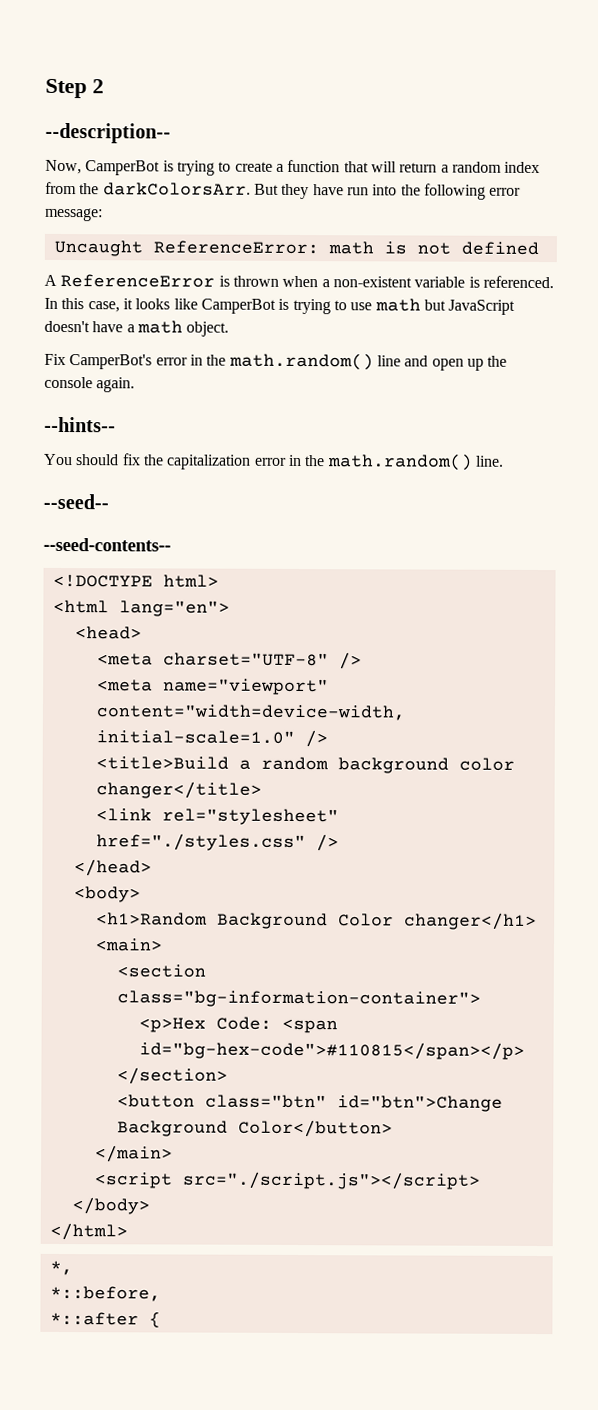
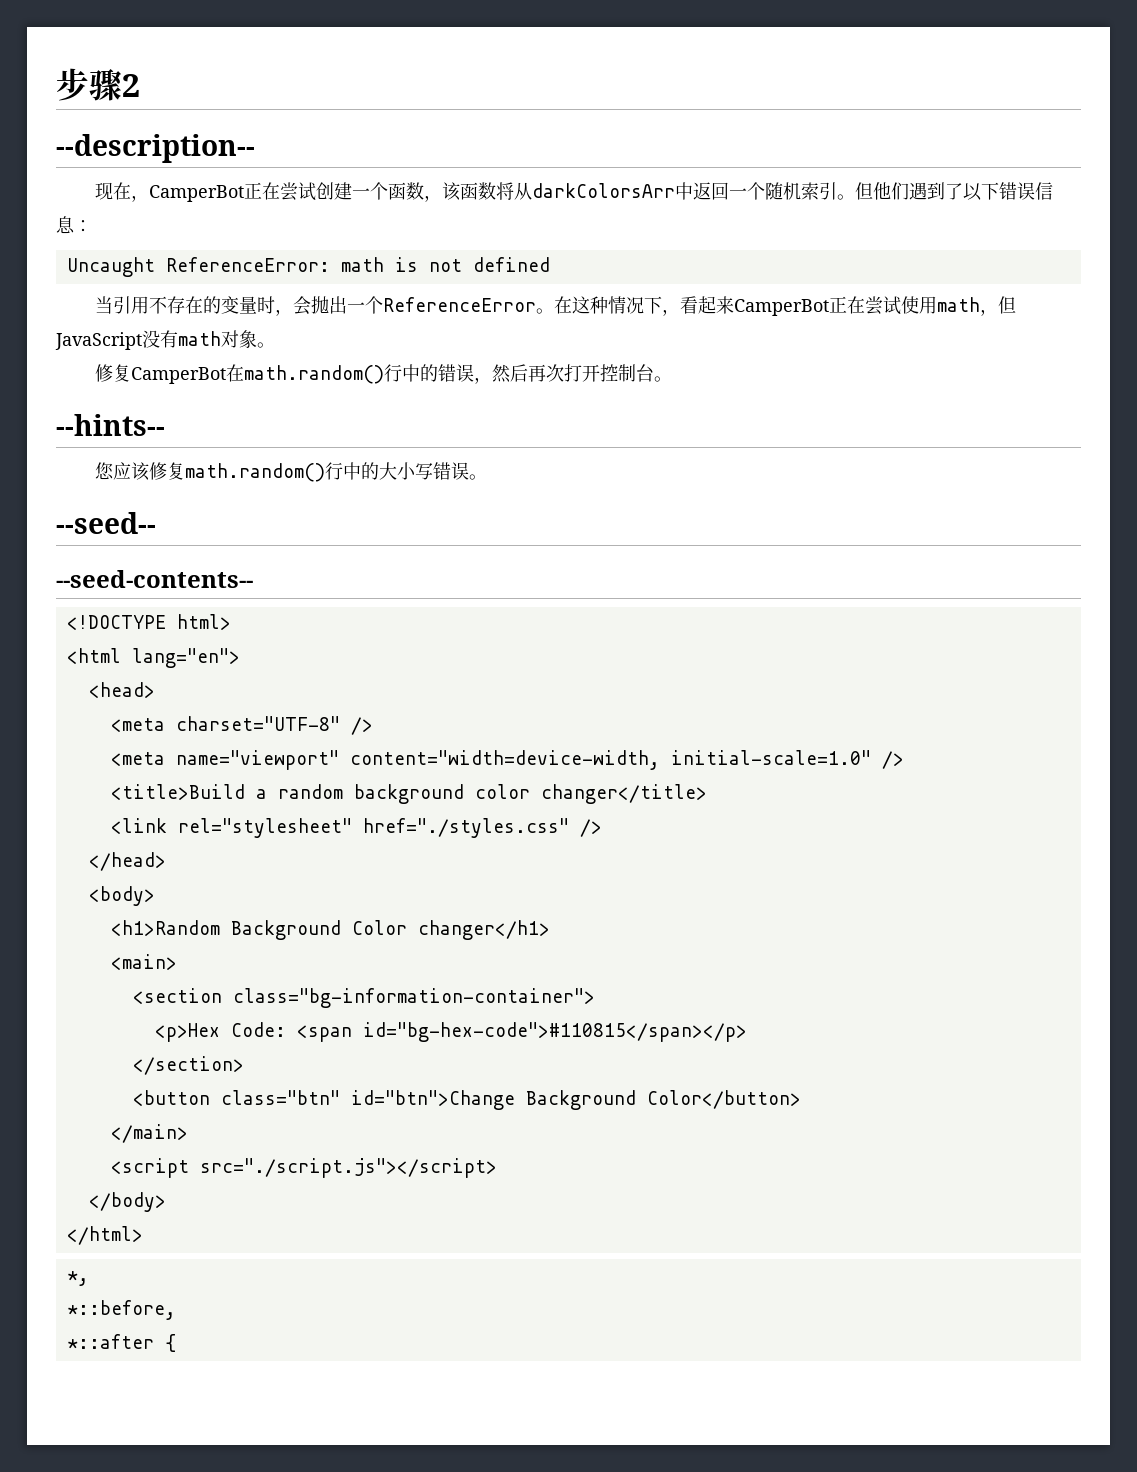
- Step 2
+ 步骤2
- Now, CamperBot is trying to create a function that will return a random index from the darkColorsArr. But they have run into the following error message:
+ 现在，CamperBot正在尝试创建一个函数，该函数将从darkColorsArr中返回一个随机索引。但他们遇到了以下错误信息：
- A ReferenceError is thrown when a non-existent variable is referenced. In this case, it looks like CamperBot is trying to use math but JavaScript doesn't have a math object.
- Fix CamperBot's error in the math.random() line and open up the console again.
+ 当引用不存在的变量时，会抛出一个ReferenceError。在这种情况下，看起来CamperBot正在尝试使用math，但JavaScript没有math对象。
+ 修复CamperBot在math.random()行中的错误，然后再次打开控制台。
  --hints--
- You should fix the capitalization error in the math.random() line.
+ 您应该修复math.random()行中的大小写错误。

